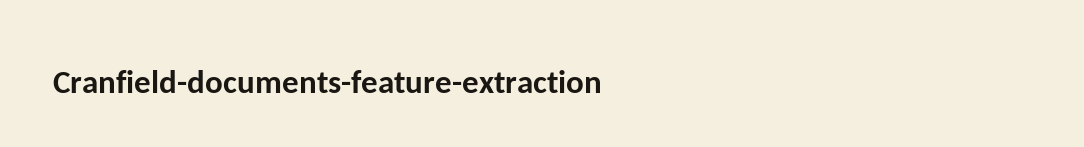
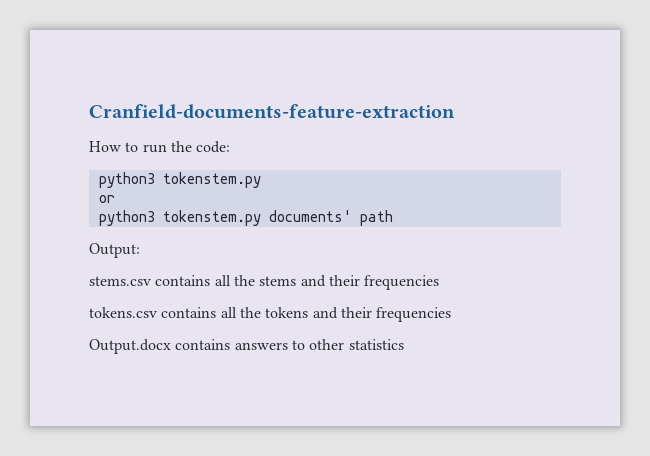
+ How to run the code:
+ python3 tokenstem.py
+ or
+ python3 tokenstem.py documents' path
+ Output:
+ stems.csv contains all the stems and their frequencies
+ tokens.csv contains all the tokens and their frequencies
+ Output.docx contains answers to other statistics

